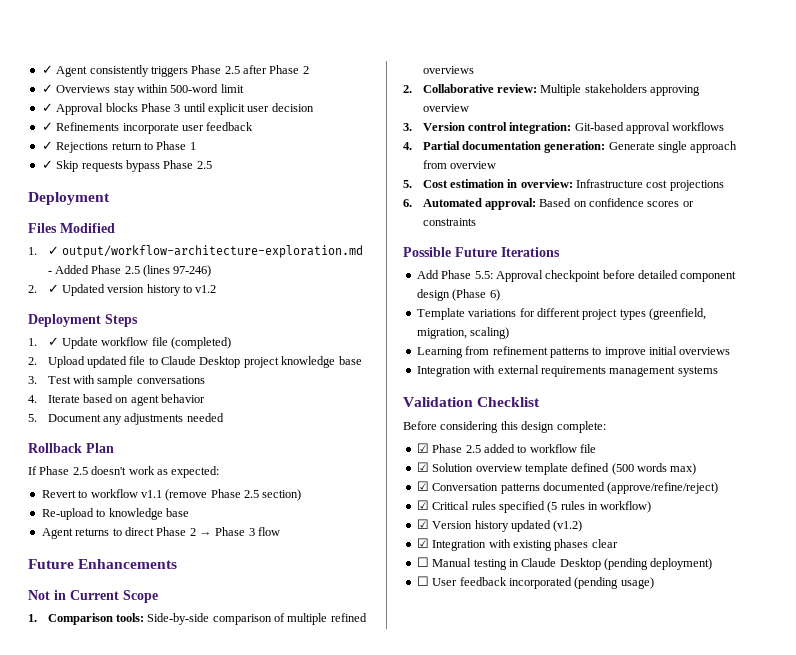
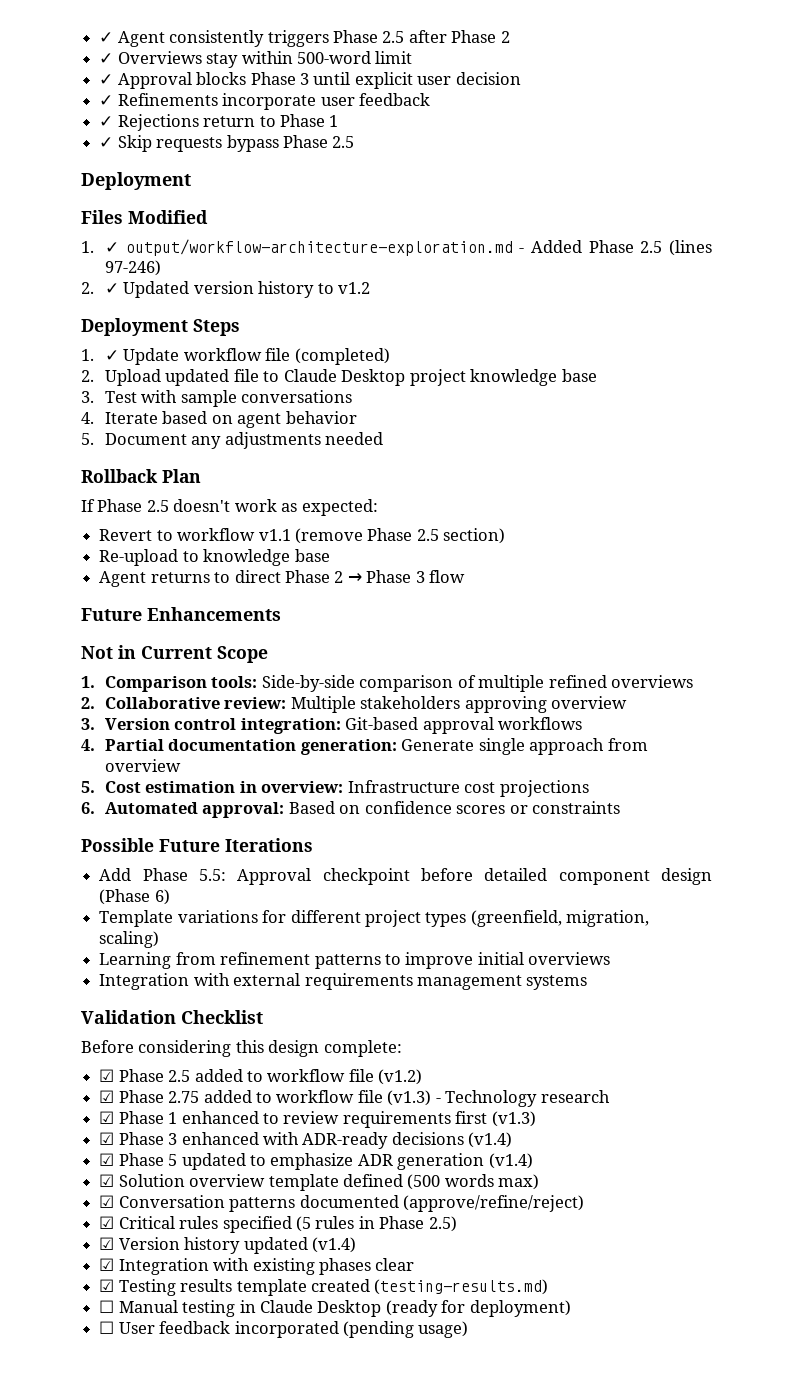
- ☑ Phase 2.5 added to workflow file
+ ☑ Phase 2.5 added to workflow file (v1.2)
+ ☑ Phase 2.75 added to workflow file (v1.3) - Technology research
+ ☑ Phase 1 enhanced to review requirements first (v1.3)
+ ☑ Phase 3 enhanced with ADR-ready decisions (v1.4)
+ ☑ Phase 5 updated to emphasize ADR generation (v1.4)
- ☑ Critical rules specified (5 rules in workflow)
+ ☑ Critical rules specified (5 rules in Phase 2.5)
- ☑ Version history updated (v1.2)
+ ☑ Version history updated (v1.4)
+ ☑ Testing results template created (testing-results.md)
- ☐ Manual testing in Claude Desktop (pending deployment)
+ ☐ Manual testing in Claude Desktop (ready for deployment)

